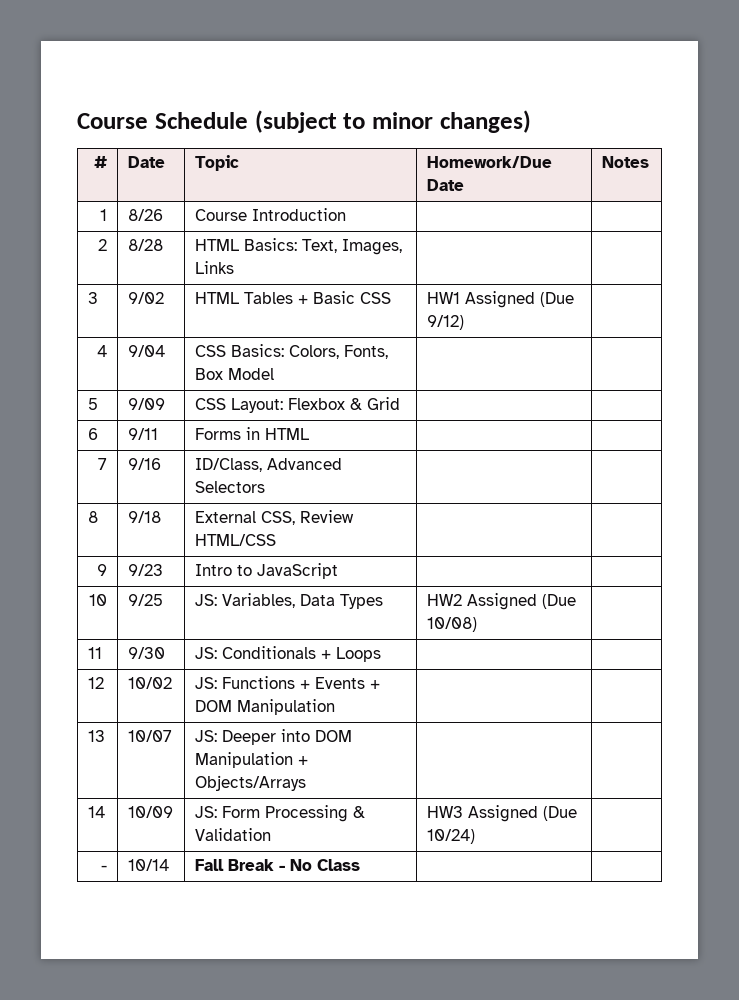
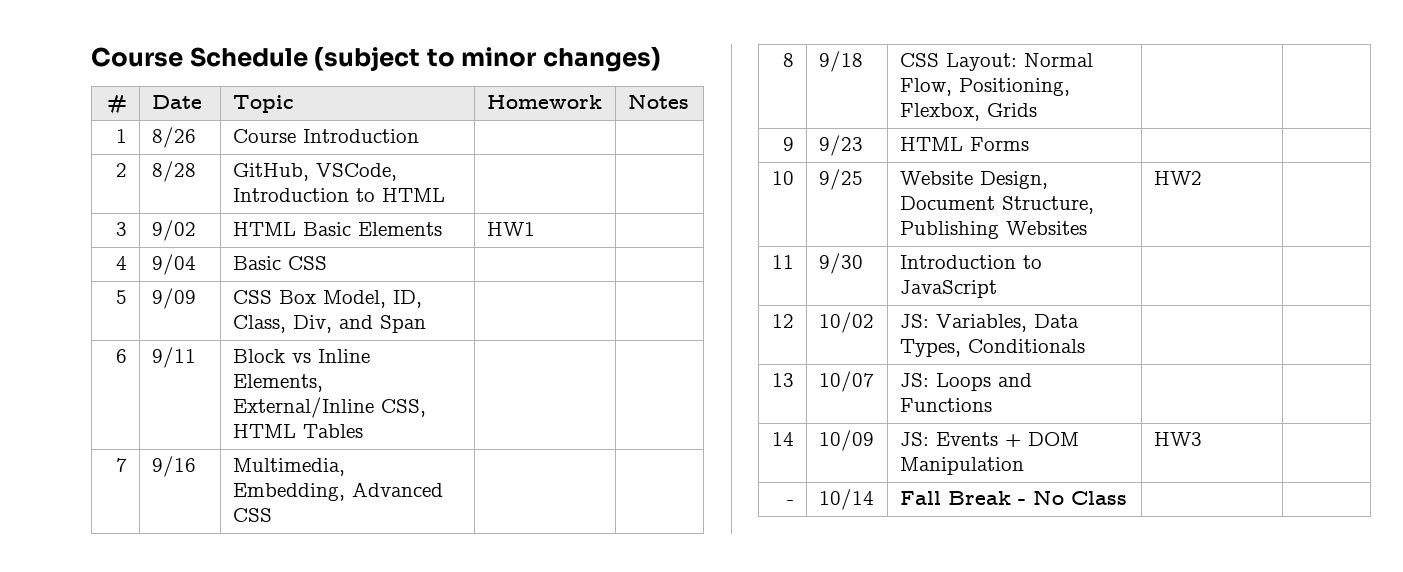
- # | Date | Topic | Homework/Due Date | Notes
+ # | Date | Topic | Homework | Notes
- 2 | 8/28 | HTML Basics: Text, Images, Links | |
- 3 | 9/02 | HTML Tables + Basic CSS | HW1 Assigned (Due 9/12) |
+ 2 | 8/28 | GitHub, VSCode, Introduction to HTML | |
+ 3 | 9/02 | HTML Basic Elements | HW1 |
- 4 | 9/04 | CSS Basics: Colors, Fonts, Box Model | |
- 5 | 9/09 | CSS Layout: Flexbox & Grid | |
- 6 | 9/11 | Forms in HTML | |
+ 4 | 9/04 | Basic CSS | |
+ 5 | 9/09 | CSS Box Model, ID, Class, Div, and Span | |
+ 6 | 9/11 | Block vs Inline Elements, External/Inline CSS, HTML Tables | |
- 7 | 9/16 | ID/Class, Advanced Selectors | |
- 8 | 9/18 | External CSS, Review HTML/CSS | |
+ 7 | 9/16 | Multimedia, Embedding, Advanced CSS | |
+ 8 | 9/18 | CSS Layout: Normal Flow, Positioning, Flexbox, Grids | |
- 9 | 9/23 | Intro to JavaScript | |
+ 9 | 9/23 | HTML Forms | |
- 10 | 9/25 | JS: Variables, Data Types | HW2 Assigned (Due 10/08) |
- 11 | 9/30 | JS: Conditionals + Loops | |
- 12 | 10/02 | JS: Functions + Events + DOM Manipulation | |
- 13 | 10/07 | JS: Deeper into DOM Manipulation + Objects/Arrays | |
- 14 | 10/09 | JS: Form Processing & Validation | HW3 Assigned (Due 10/24) |
+ 10 | 9/25 | Website Design, Document Structure, Publishing Websites | HW2 |
+ 11 | 9/30 | Introduction to JavaScript | |
+ 12 | 10/02 | JS: Variables, Data Types, Conditionals | |
+ 13 | 10/07 | JS: Loops and Functions | |
+ 14 | 10/09 | JS: Events + DOM Manipulation | HW3 |

